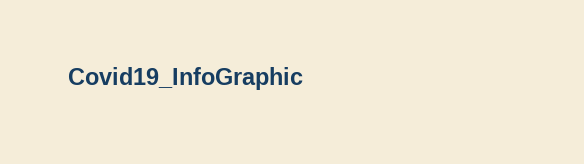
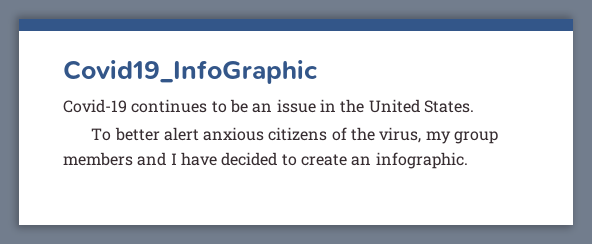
+ Covid-19 continues to be an issue in the United States.
+ To better alert anxious citizens of the virus, my group members and I have decided to create an infographic.

